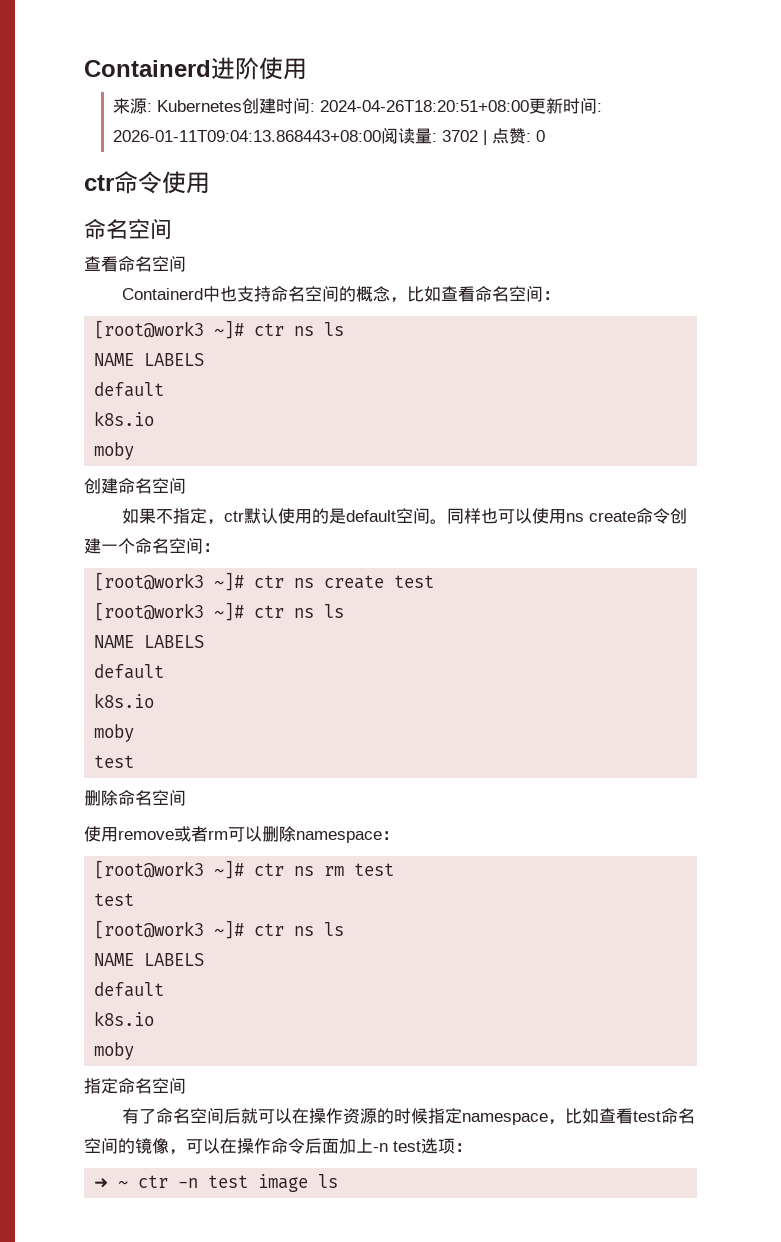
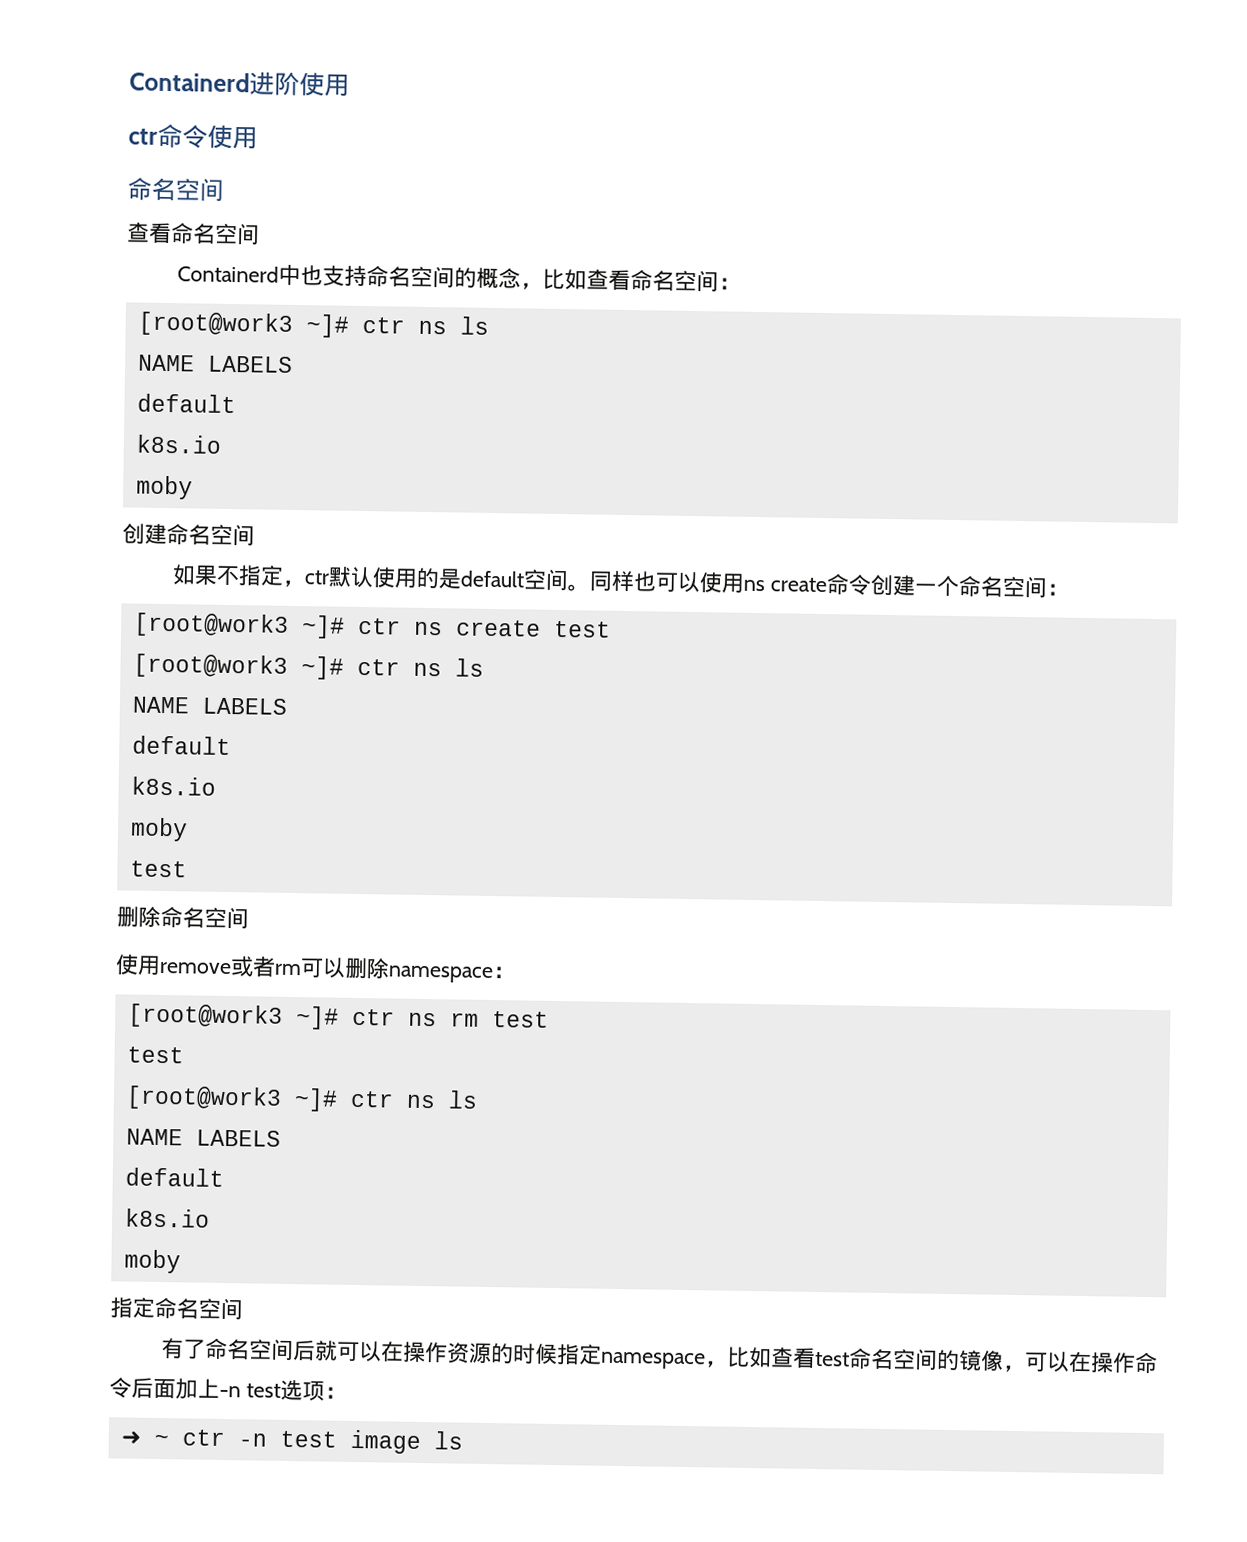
- 来源: Kubernetes创建时间: 2024-04-26T18:20:51+08:00更新时间: 2026-01-11T09:04:13.868443+08:00阅读量: 3702 | 点赞: 0

